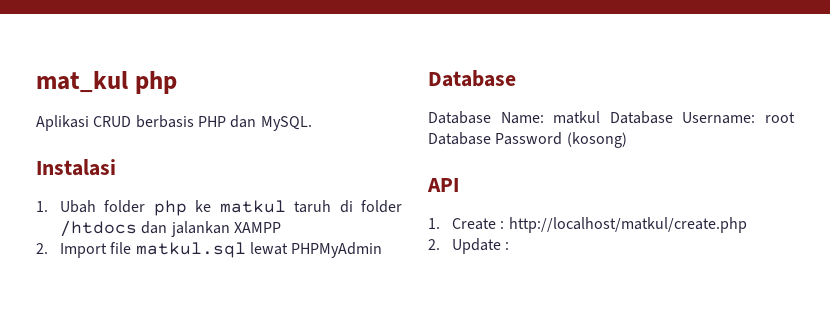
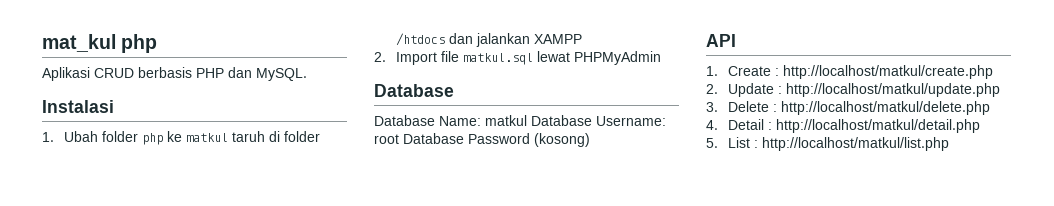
- 2. Update :
+ 2. Update : http://localhost/matkul/update.php
+ 3. Delete : http://localhost/matkul/delete.php
+ 4. Detail : http://localhost/matkul/detail.php
+ 5. List : http://localhost/matkul/list.php

